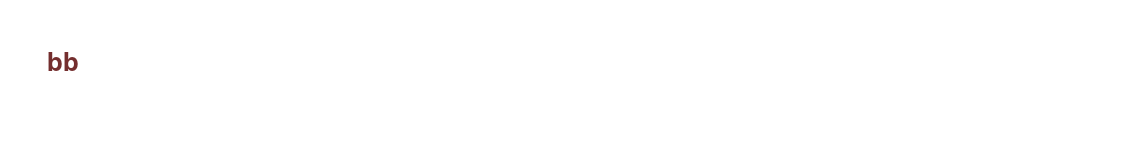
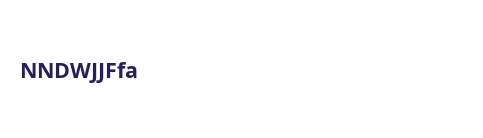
- bb
+ NNDWJJFfa

